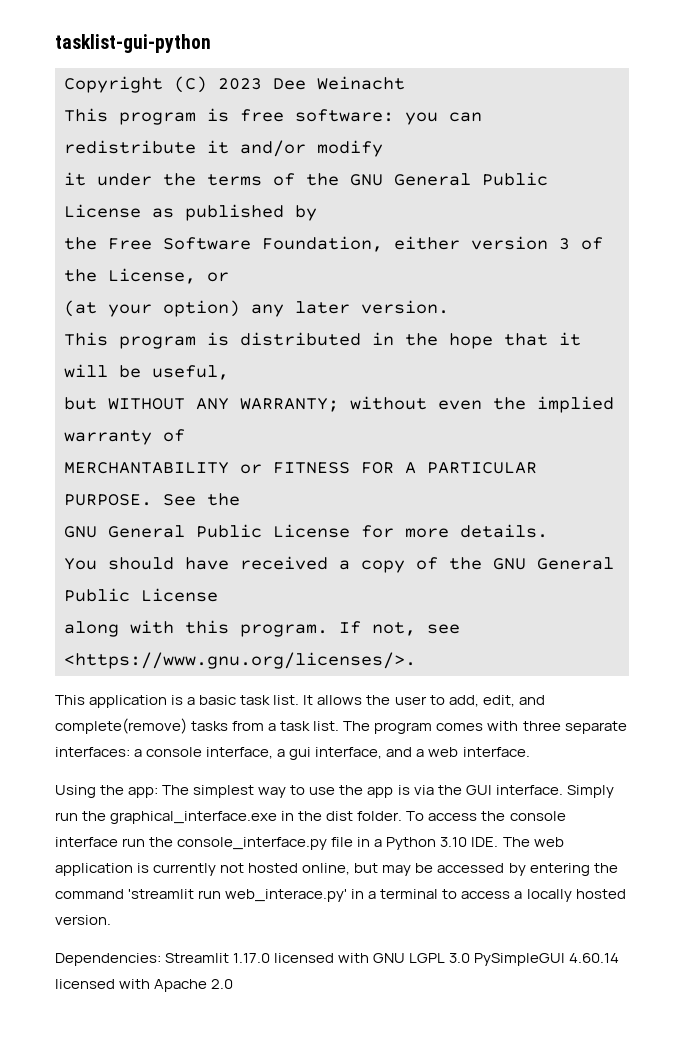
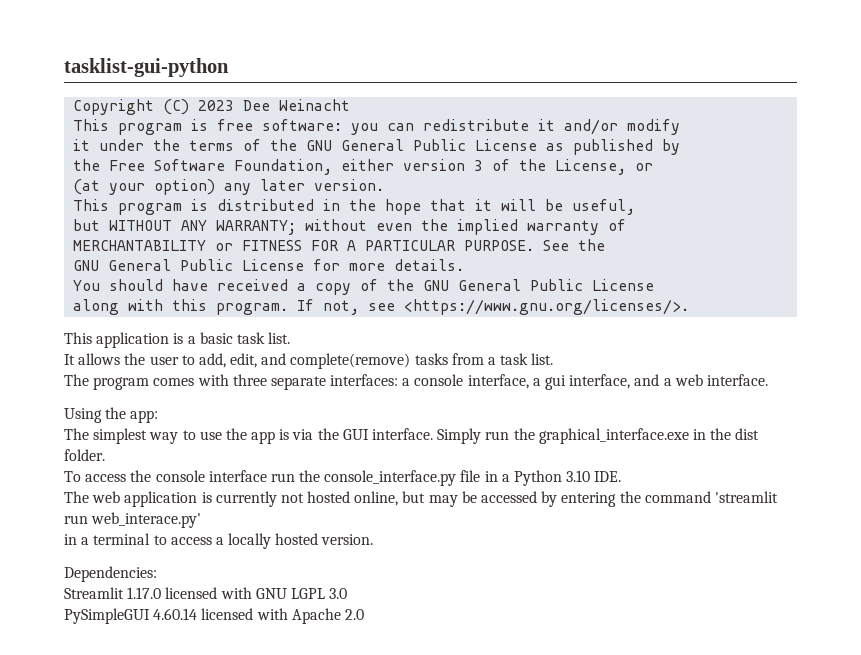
- This application is a basic task list. It allows the user to add, edit, and complete(remove) tasks from a task list. The program comes with three separate interfaces: a console interface, a gui interface, and a web interface.
+ This application is a basic task list.
+ It allows the user to add, edit, and complete(remove) tasks from a task list.
+ The program comes with three separate interfaces: a console interface, a gui interface, and a web interface.
- Using the app: The simplest way to use the app is via the GUI interface.
+ Using the app:
+ The simplest way to use the app is via the GUI interface.
- Simply run the graphical_interface.exe in the dist folder. To access the console interface run the console_interface.py file in a Python 3.10 IDE. The web application is currently not hosted online, but may be accessed by entering the command 'streamlit run web_interace.py' in a terminal to access a locally hosted version.
+ Simply run the graphical_interface.exe in the dist folder.
+ To access the console interface run the console_interface.py file in a Python 3.10 IDE.
+ The web application is currently not hosted online, but may be accessed by entering the command 'streamlit run web_interace.py'
+ in a terminal to access a locally hosted version.
- Dependencies: Streamlit 1.17.0 licensed with GNU LGPL 3.0 PySimpleGUI 4.60.14 licensed with Apache 2.0
+ Dependencies:
+ Streamlit 1.17.0 licensed with GNU LGPL 3.0
+ PySimpleGUI 4.60.14 licensed with Apache 2.0

